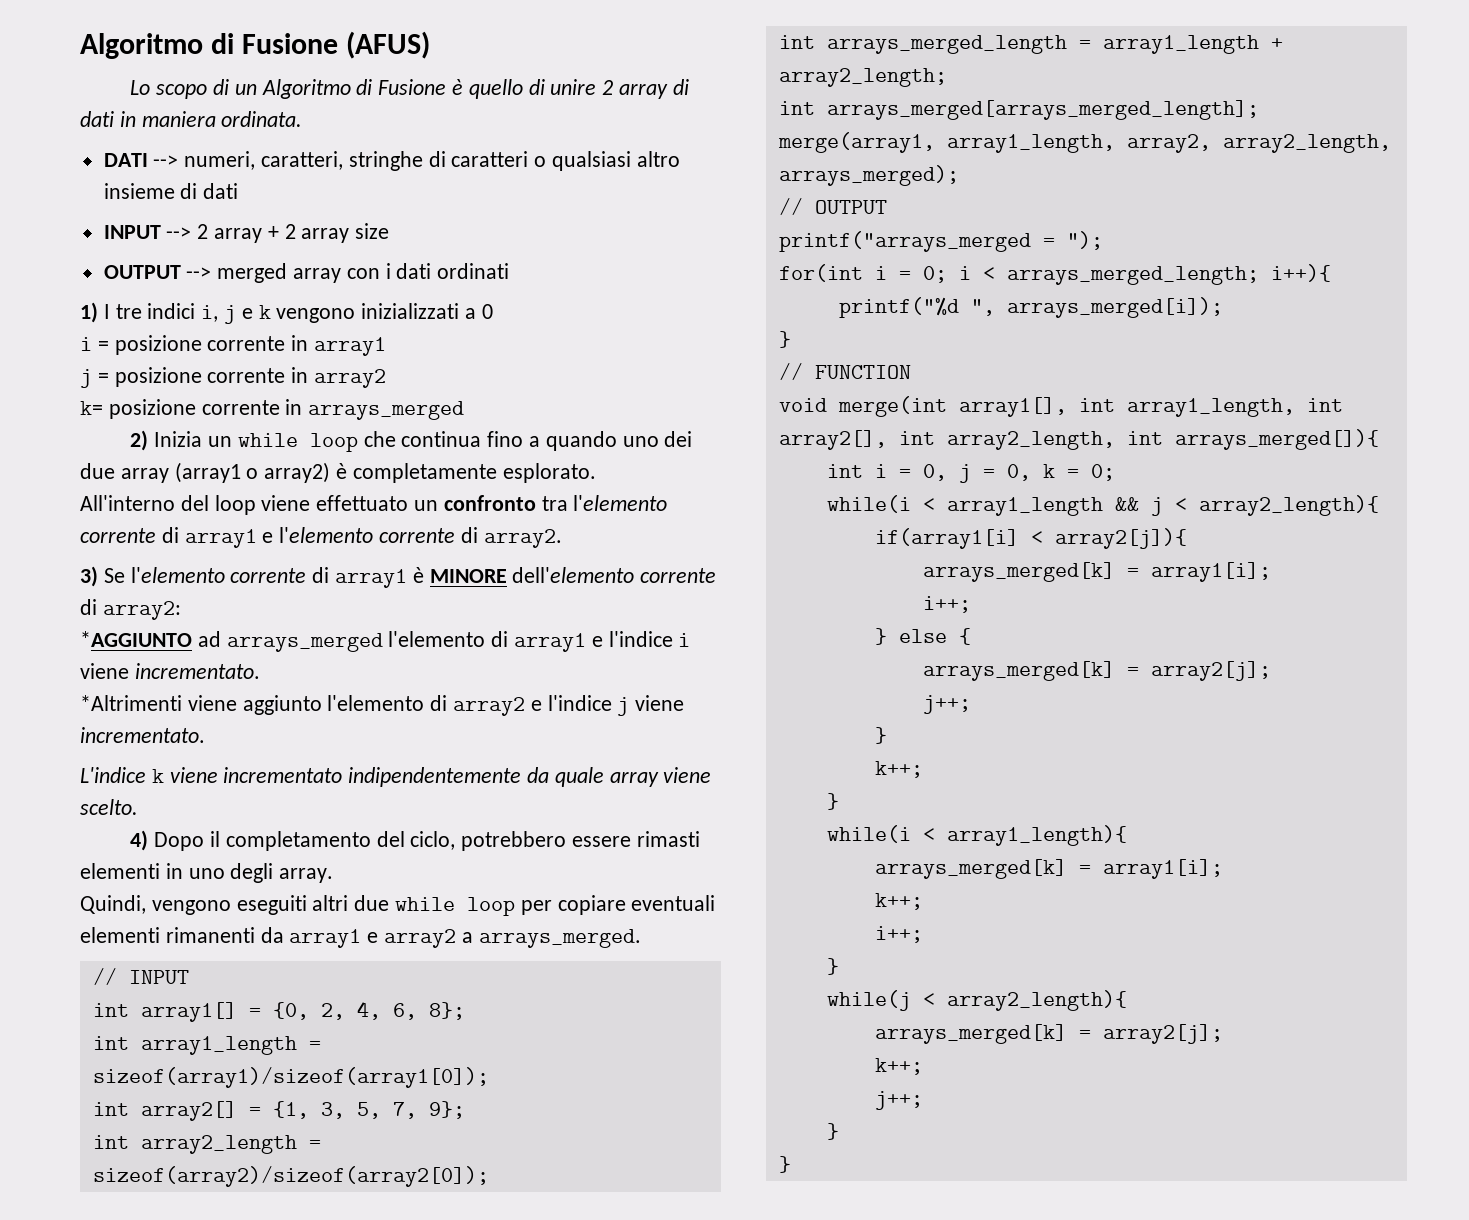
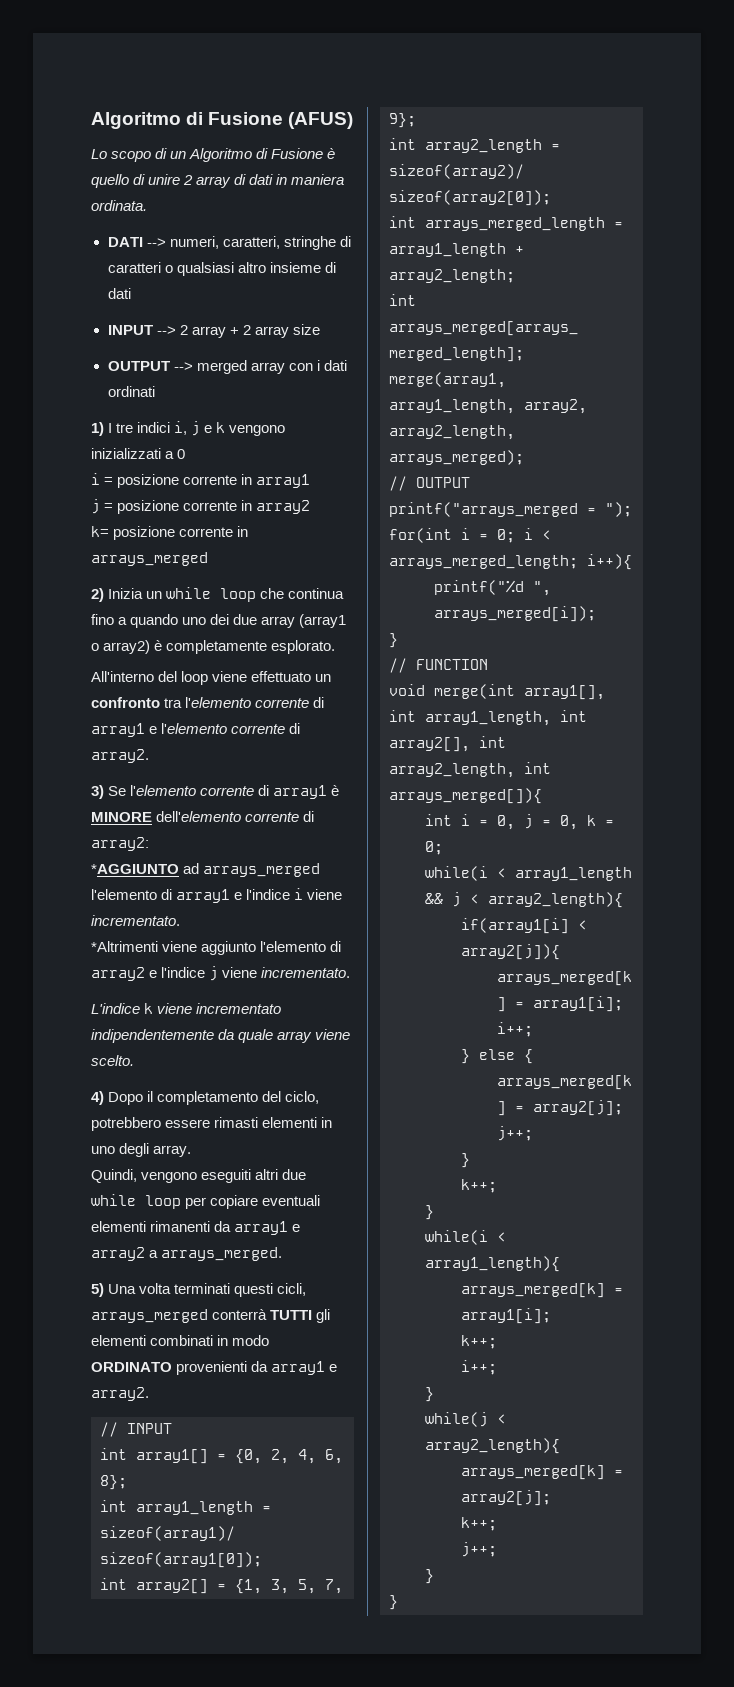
+ 5) Una volta terminati questi cicli, arrays_merged conterrà TUTTI gli elementi combinati in modo ORDINATO provenienti da array1 e array2.

